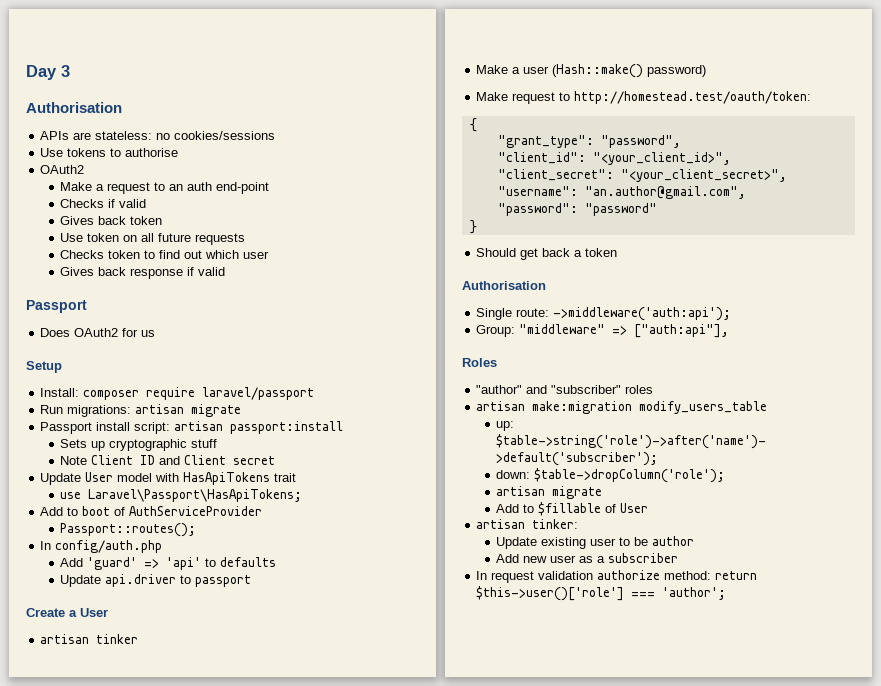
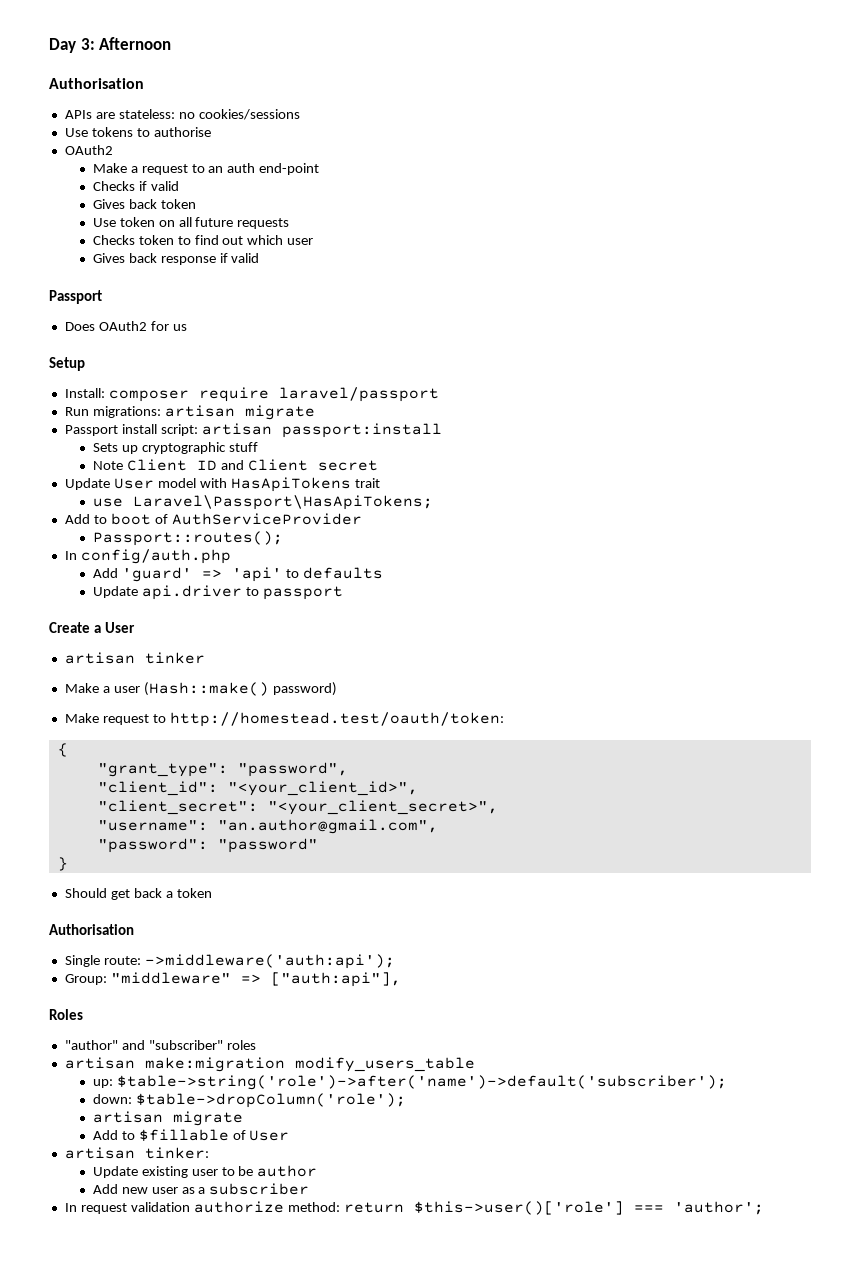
- Day 3
+ Day 3: Afternoon

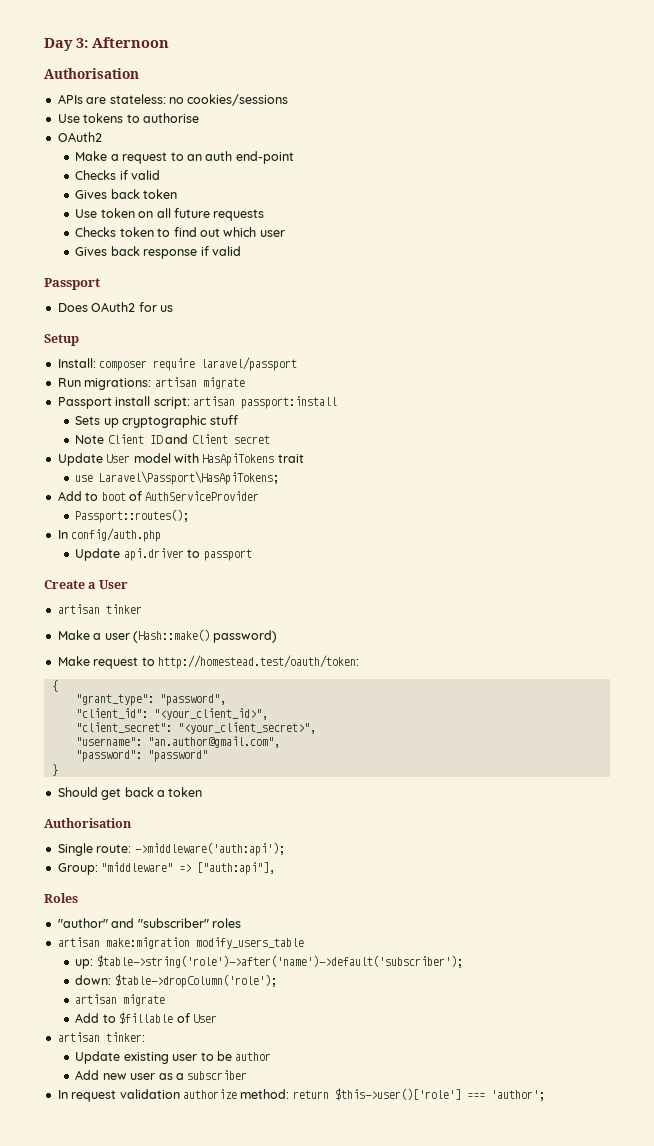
- Add 'guard' => 'api' to defaults

